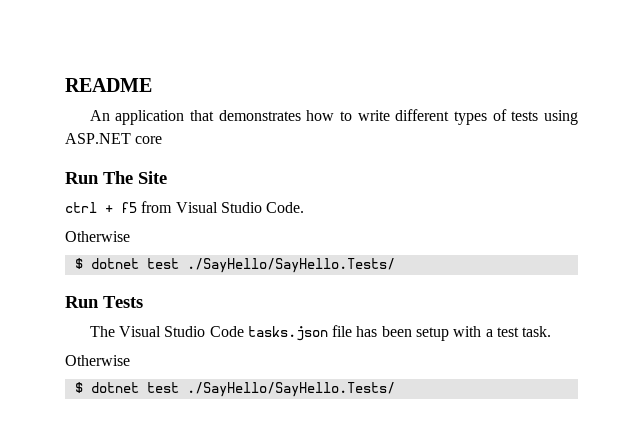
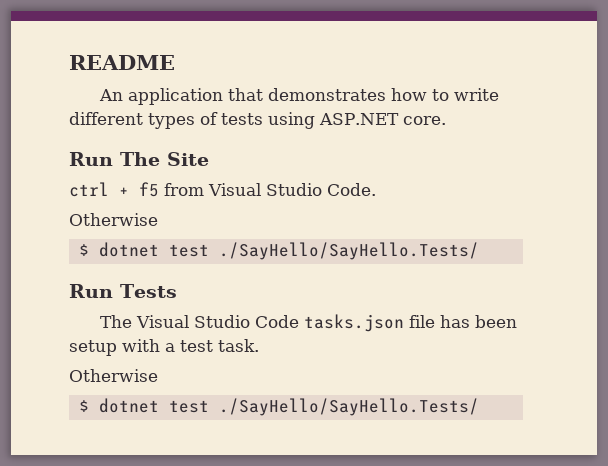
- An application that demonstrates how to write different types of tests using ASP.NET core
+ An application that demonstrates how to write different types of tests using ASP.NET core.

